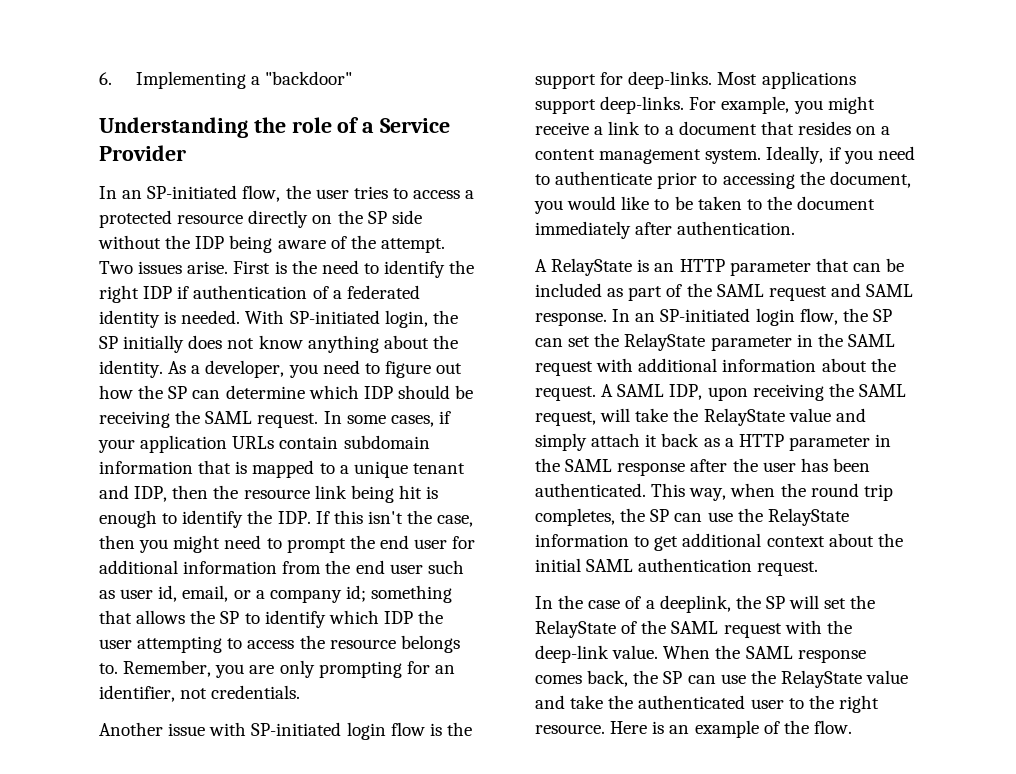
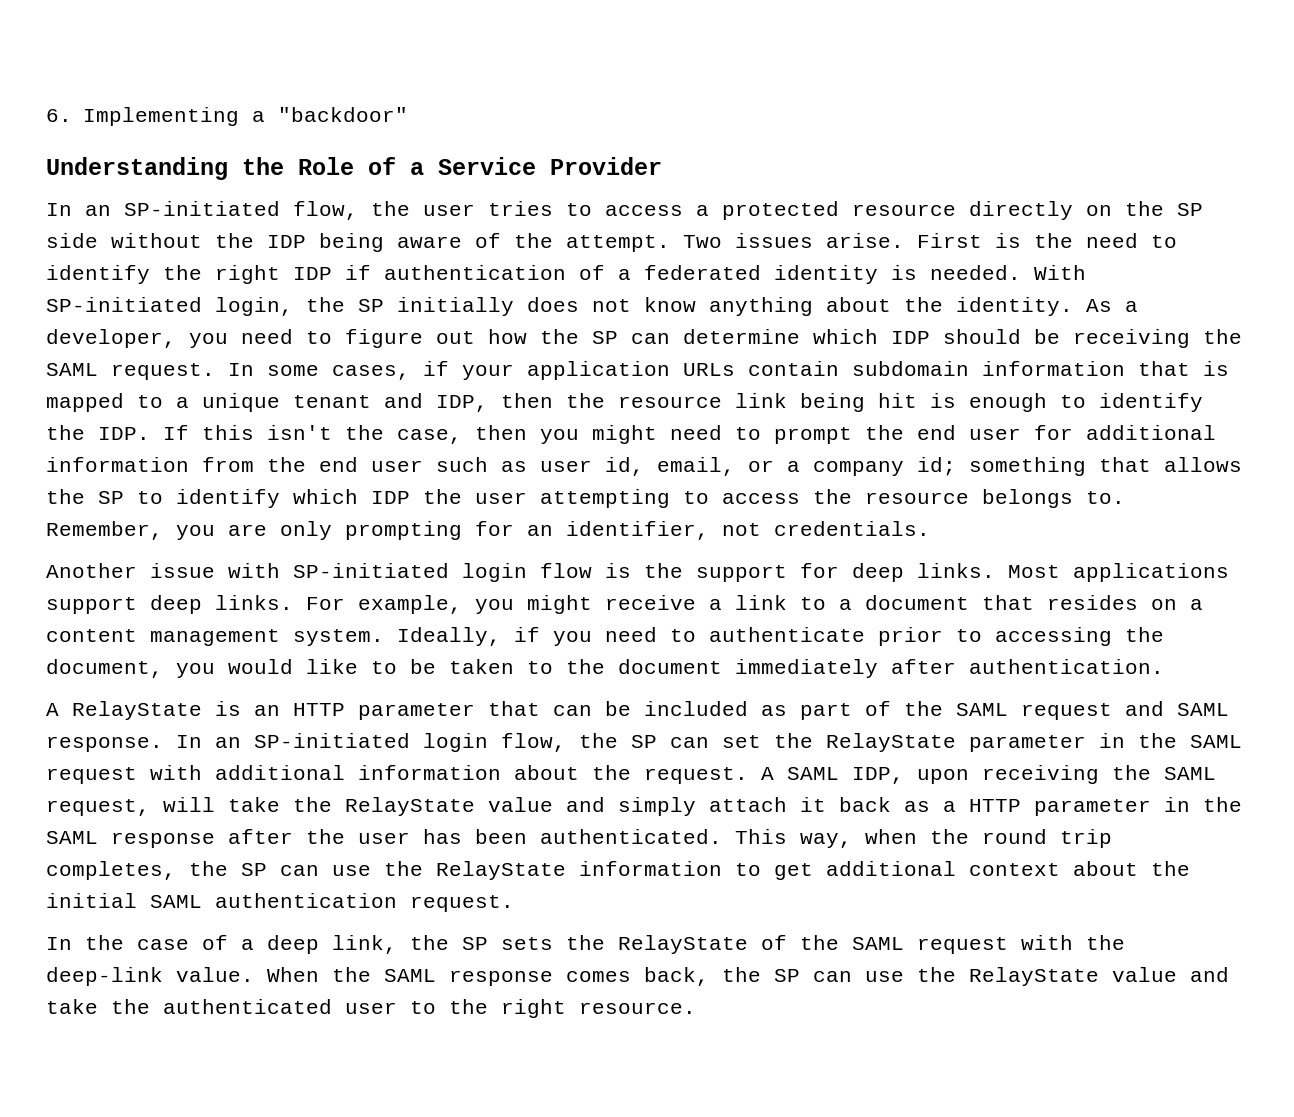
- Understanding the role of a Service Provider
+ Understanding the Role of a Service Provider
- Another issue with SP-initiated login flow is the support for deep-links.
+ Another issue with SP-initiated login flow is the support for deep links.
- Most applications support deep-links.
+ Most applications support deep links.
- In the case of a deeplink, the SP will set the RelayState of the SAML request with the deep-link value.
+ In the case of a deep link, the SP sets the RelayState of the SAML request with the deep-link value.
- Here is an example of the flow.

